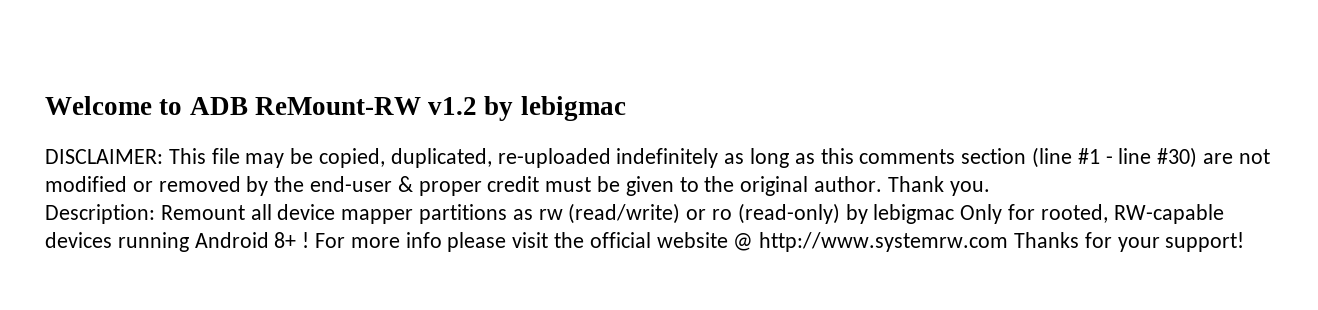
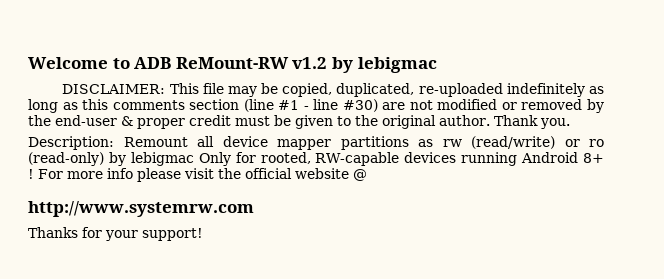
- For more info please visit the official website @ http://www.systemrw.com Thanks for your support!
+ For more info please visit the official website @
+ http://www.systemrw.com
+ Thanks for your support!

